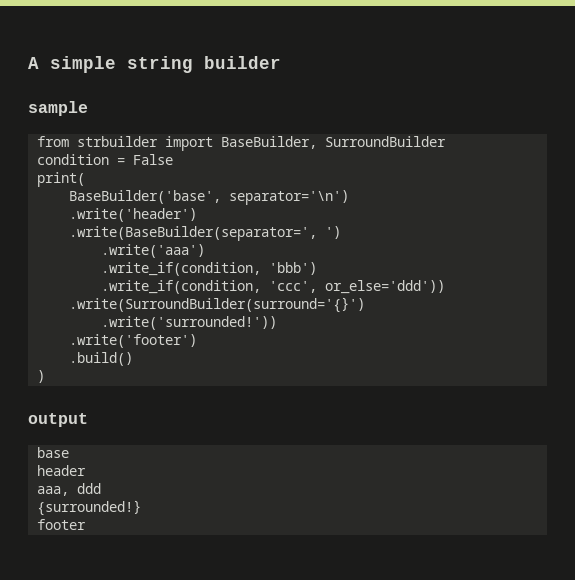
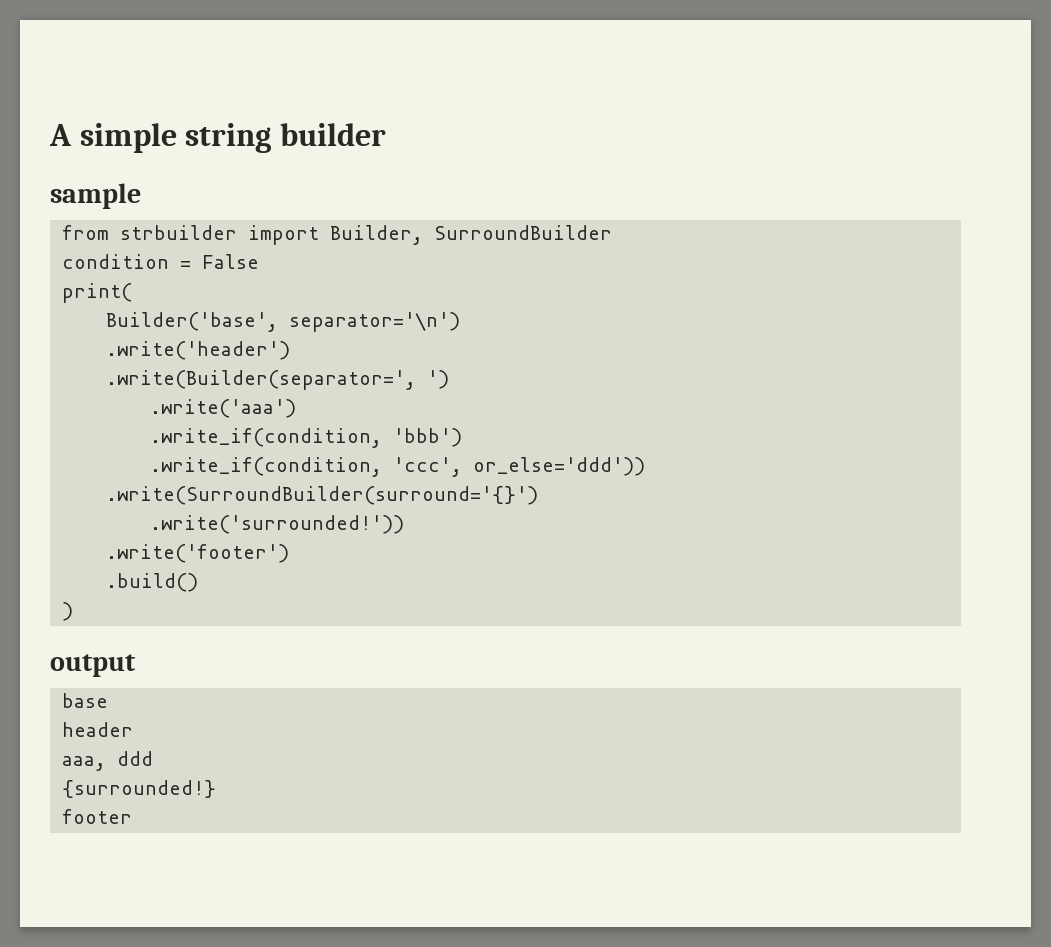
- from strbuilder import BaseBuilder, SurroundBuilder
+ from strbuilder import Builder, SurroundBuilder
- BaseBuilder('base', separator='\n')
+ Builder('base', separator='\n')
- .write(BaseBuilder(separator=', ')
+ .write(Builder(separator=', ')

